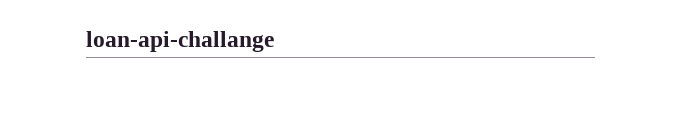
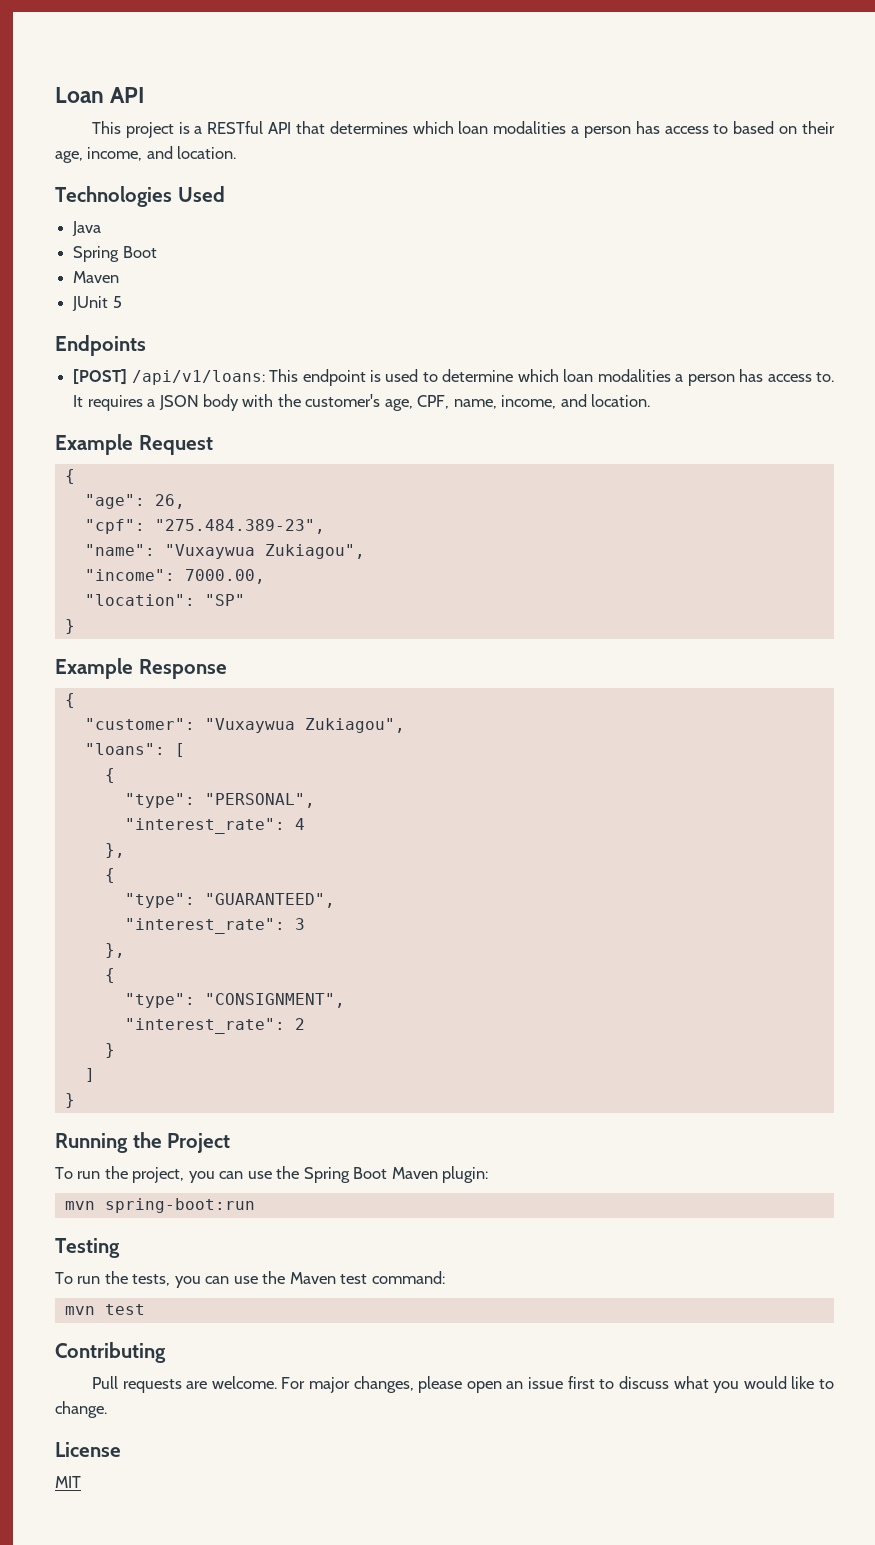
- loan-api-challange
+ Loan API
+ This project is a RESTful API that determines which loan modalities a person has access to based on their age, income, and location.
+ Technologies Used
+ Java
+ Spring Boot
+ Maven
+ JUnit 5
+ Endpoints
+ [POST] /api/v1/loans: This endpoint is used to determine which loan modalities a person has access to. It requires a JSON body with the customer's age, CPF, name, income, and location.
+ Example Request
+ {
+ "age": 26,
+ "cpf": "275.484.389-23",
+ "name": "Vuxaywua Zukiagou",
+ "income": 7000.00,
+ "location": "SP"
+ }
+ Example Response
+ {
+ "customer": "Vuxaywua Zukiagou",
+ "loans": [
+ {
+ "type": "PERSONAL",
+ "interest_rate": 4
+ },
+ {
+ "type": "GUARANTEED",
+ "interest_rate": 3
+ },
+ {
+ "type": "CONSIGNMENT",
+ "interest_rate": 2
+ }
+ ]
+ }
+ Running the Project
+ To run the project, you can use the Spring Boot Maven plugin:
+ mvn spring-boot:run
+ Testing
+ To run the tests, you can use the Maven test command:
+ mvn test
+ Contributing
+ Pull requests are welcome. For major changes, please open an issue first to discuss what you would like to change.
+ License
+ MIT

